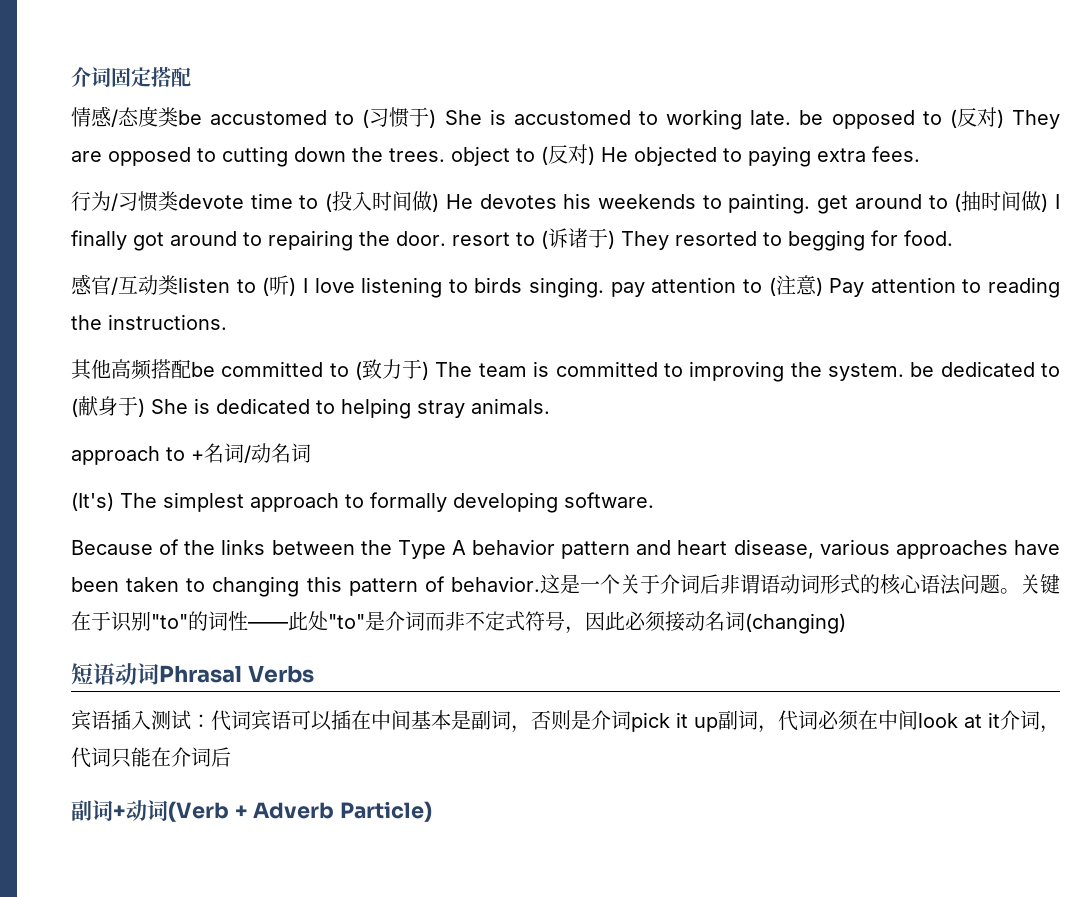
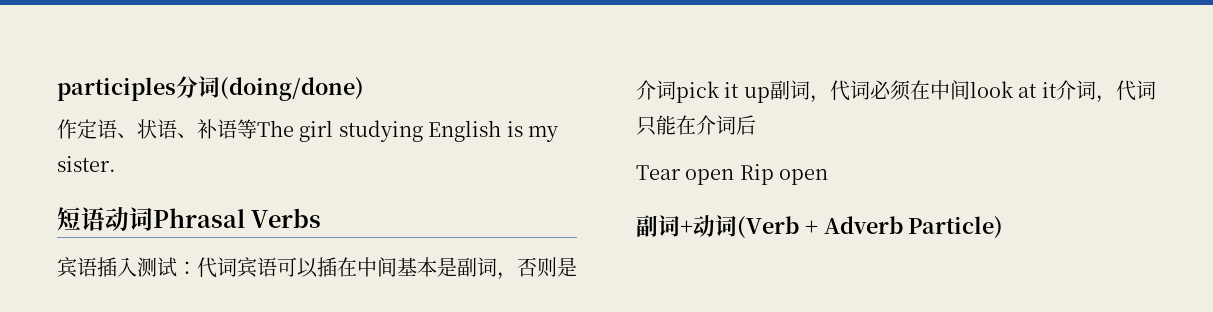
- 介词固定搭配
- 情感/态度类be accustomed to (习惯于) She is accustomed to working late. be opposed to (反对) They are opposed to cutting down the trees. object to (反对) He objected to paying extra fees.
- 行为/习惯类devote time to (投入时间做) He devotes his weekends to painting. get around to (抽时间做) I finally got around to repairing the door. resort to (诉诸于) They resorted to begging for food.
- 感官/互动类listen to (听) I love listening to birds singing. pay attention to (注意) Pay attention to reading the instructions.
- 其他高频搭配be committed to (致力于) The team is committed to improving the system. be dedicated to (献身于) She is dedicated to helping stray animals.
- approach to +名词/动名词
- (It's) The simplest approach to formally developing software.
- Because of the links between the Type A behavior pattern and heart disease, various approaches have been taken to changing this pattern of behavior.这是一个关于介词后非谓语动词形式的核心语法问题。关键在于识别"to"的词性——此处"to"是介词而非不定式符号，因此必须接动名词(changing)
+ participles分词(doing/done)
+ 作定语、状语、补语等The girl studying English is my sister.
+ Tear open Rip open

